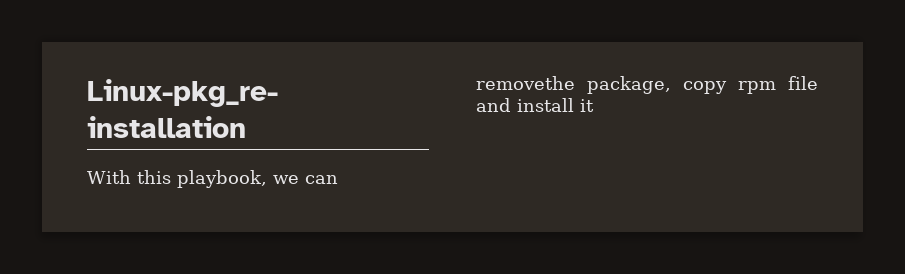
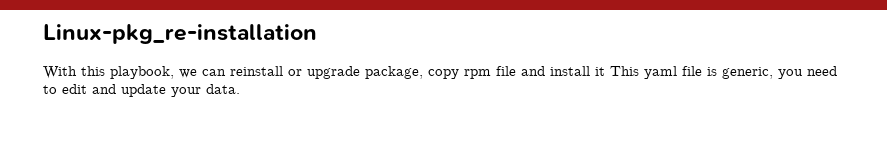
- With this playbook, we can removethe package, copy rpm file and install it
+ With this playbook, we can reinstall or upgrade package, copy rpm file and install it This yaml file is generic, you need to edit and update your data.

